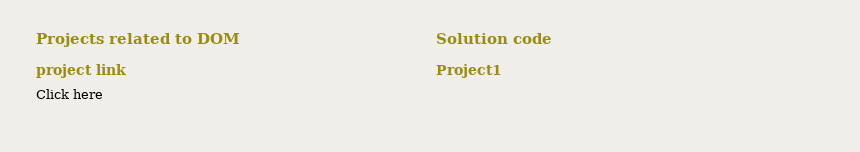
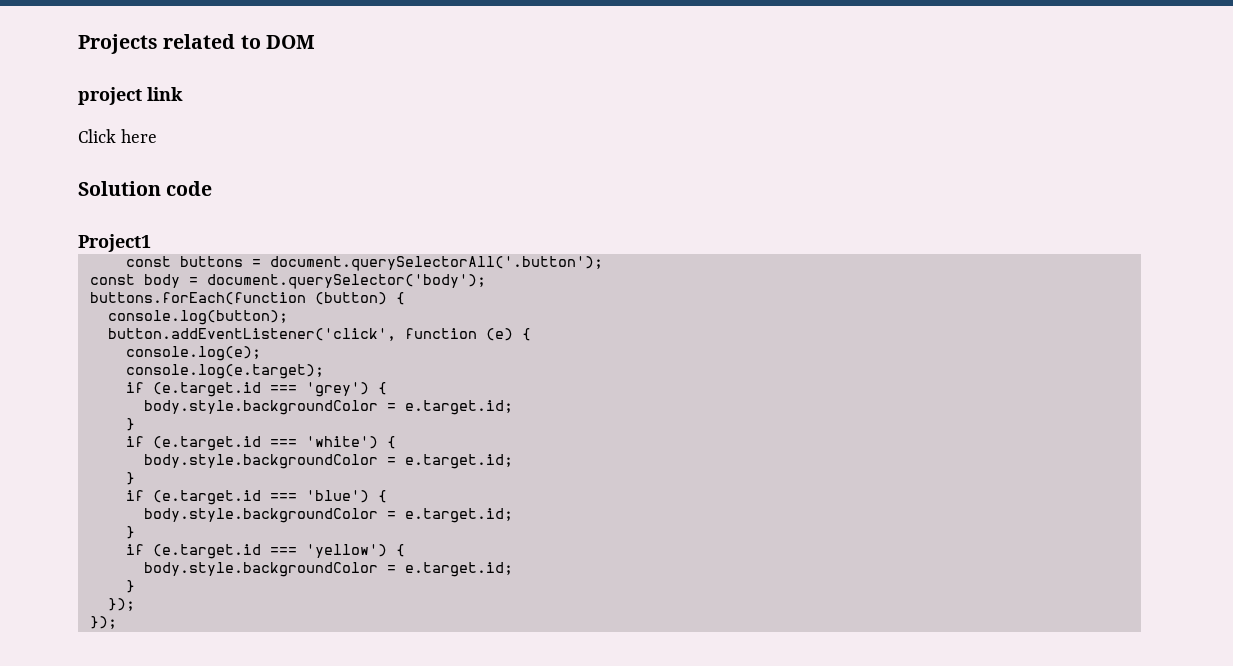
+ const buttons = document.querySelectorAll('.button');
+ const body = document.querySelector('body');
+ buttons.forEach(function (button) {
+ console.log(button);
+ button.addEventListener('click', function (e) {
+ console.log(e);
+ console.log(e.target);
+ if (e.target.id === 'grey') {
+ body.style.backgroundColor = e.target.id;
+ }
+ if (e.target.id === 'white') {
+ body.style.backgroundColor = e.target.id;
+ }
+ if (e.target.id === 'blue') {
+ body.style.backgroundColor = e.target.id;
+ }
+ if (e.target.id === 'yellow') {
+ body.style.backgroundColor = e.target.id;
+ }
+ });
+ });

